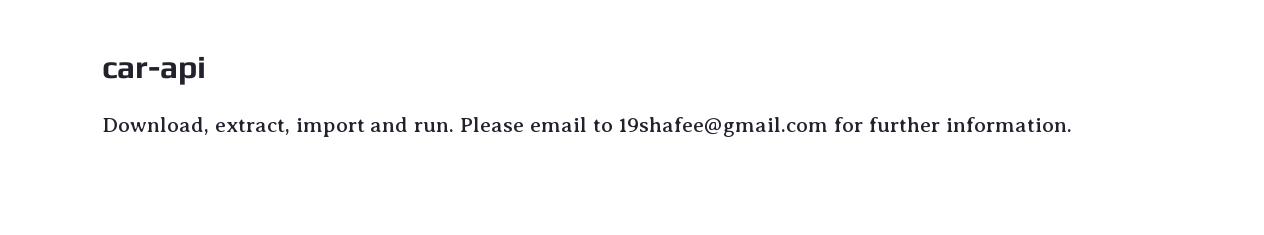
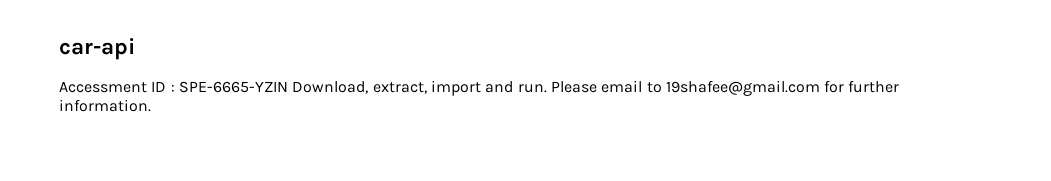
- Download, extract, import and run.
+ Accessment ID : SPE-6665-YZIN Download, extract, import and run.

